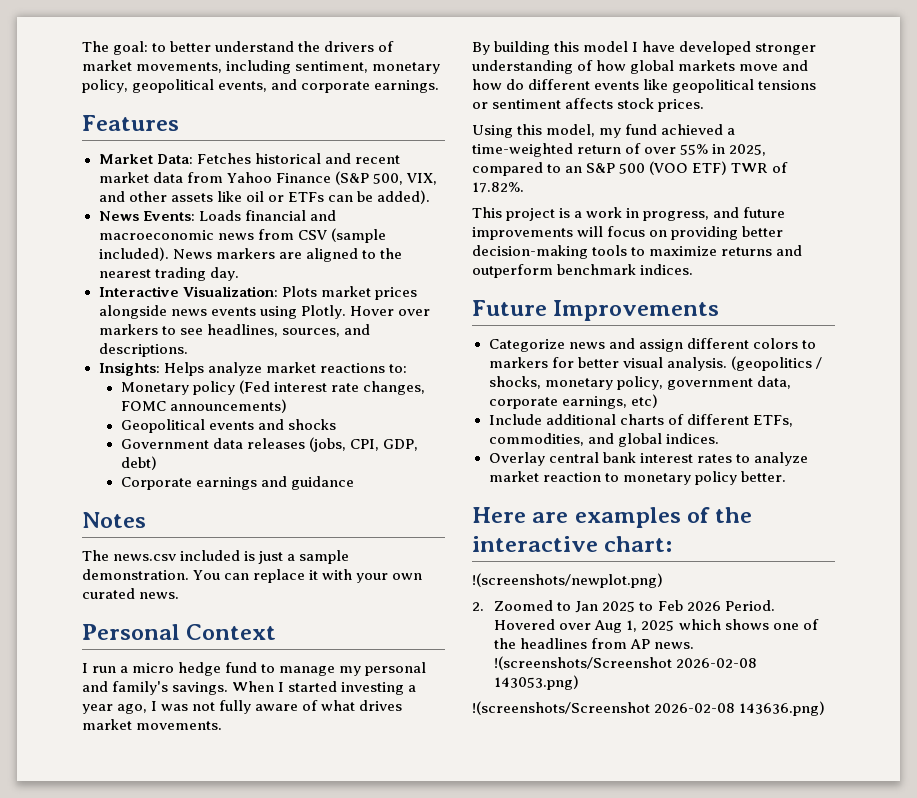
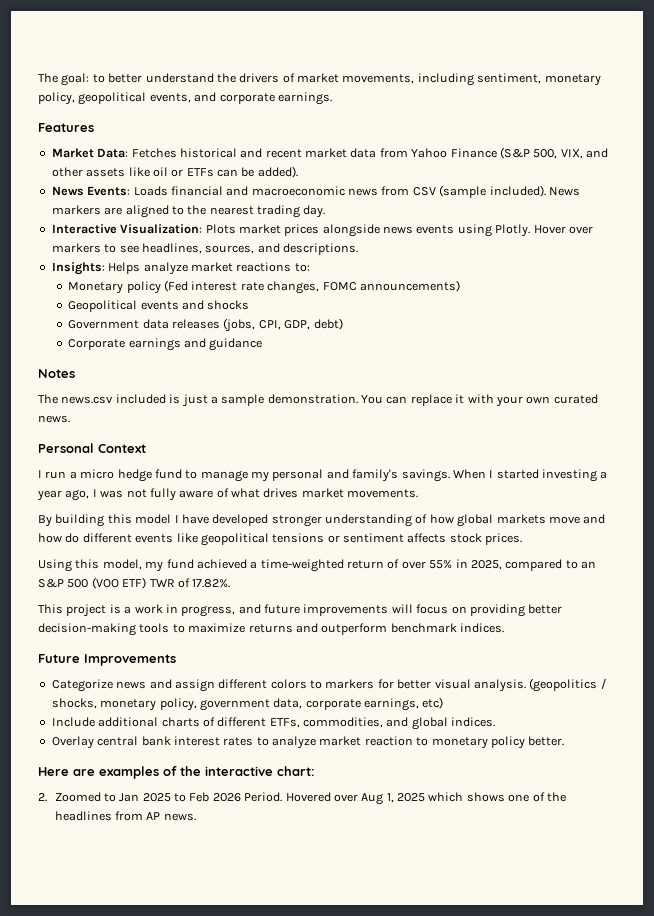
- !(screenshots/newplot.png)
- !(screenshots/Screenshot 2026-02-08 143053.png)
- !(screenshots/Screenshot 2026-02-08 143636.png)

